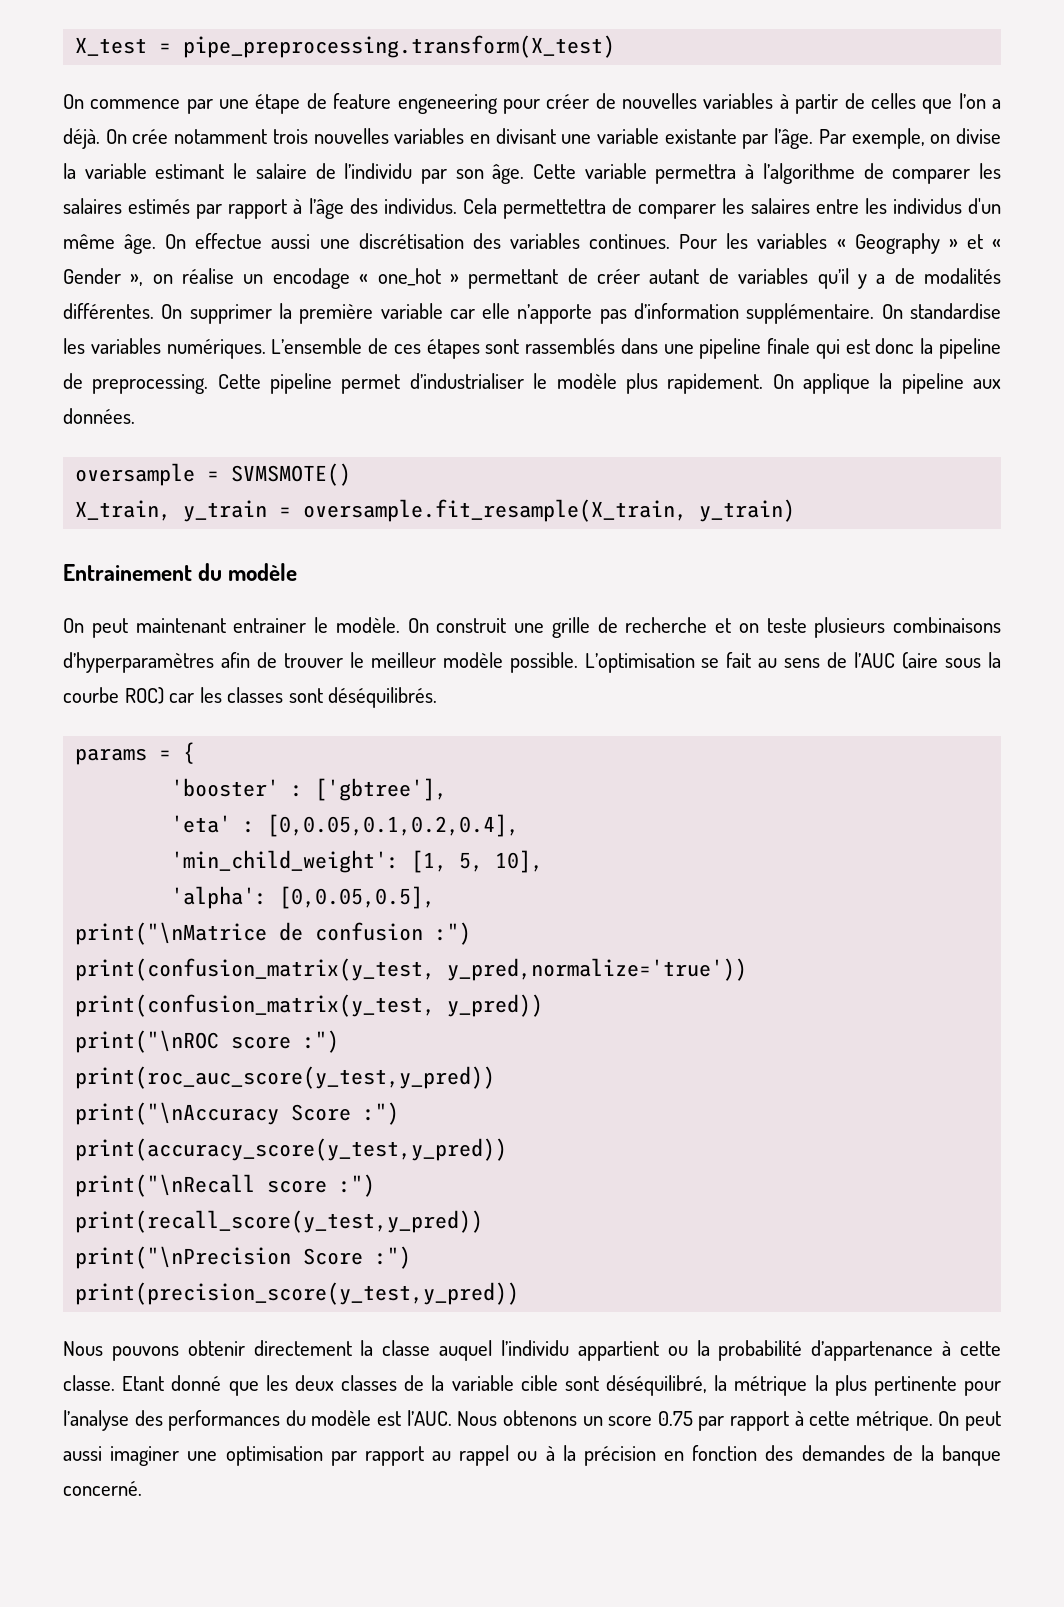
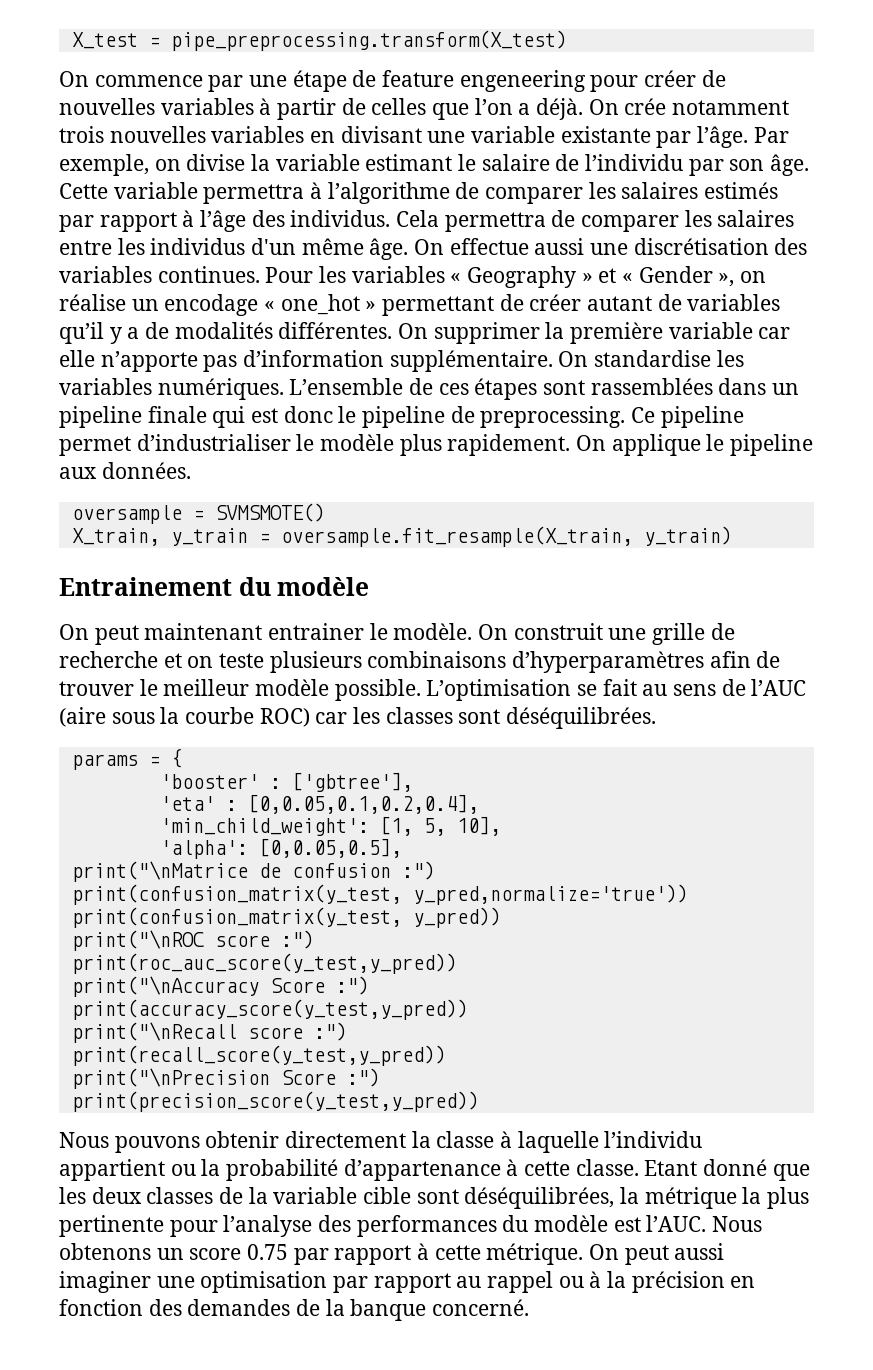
- Cela permettettra de comparer les salaires entre les individus d'un même âge.
+ Cela permettra de comparer les salaires entre les individus d'un même âge.
- L’ensemble de ces étapes sont rassemblés dans une pipeline finale qui est donc la pipeline de preprocessing.
+ L’ensemble de ces étapes sont rassemblées dans un pipeline finale qui est donc le pipeline de preprocessing.
- Cette pipeline permet d’industrialiser le modèle plus rapidement.
+ Ce pipeline permet d’industrialiser le modèle plus rapidement.
- On applique la pipeline aux données.
+ On applique le pipeline aux données.
- L’optimisation se fait au sens de l’AUC (aire sous la courbe ROC) car les classes sont déséquilibrés.
+ L’optimisation se fait au sens de l’AUC (aire sous la courbe ROC) car les classes sont déséquilibrées.
- Nous pouvons obtenir directement la classe auquel l’individu appartient ou la probabilité d’appartenance à cette classe.
+ Nous pouvons obtenir directement la classe à laquelle l’individu appartient ou la probabilité d’appartenance à cette classe.
- Etant donné que les deux classes de la variable cible sont déséquilibré, la métrique la plus pertinente pour l’analyse des performances du modèle est l’AUC.
+ Etant donné que les deux classes de la variable cible sont déséquilibrées, la métrique la plus pertinente pour l’analyse des performances du modèle est l’AUC.

